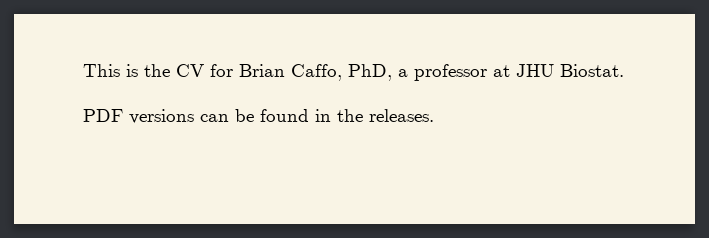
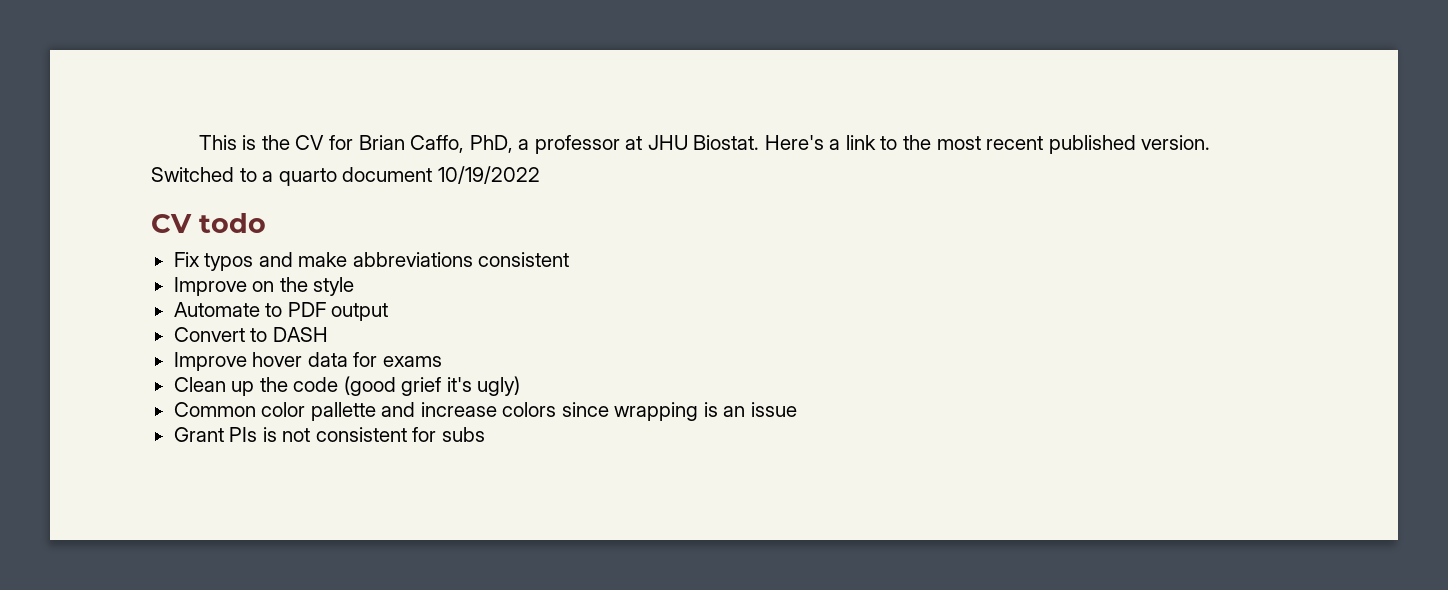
- This is the CV for Brian Caffo, PhD, a professor at JHU Biostat.
- PDF versions can be found in the releases.
+ This is the CV for Brian Caffo, PhD, a professor at JHU Biostat. Here's a link to the most recent published version.
+ Switched to a quarto document 10/19/2022
+ CV todo
+ Fix typos and make abbreviations consistent
+ Improve on the style
+ Automate to PDF output
+ Convert to DASH
+ Improve hover data for exams
+ Clean up the code (good grief it's ugly)
+ Common color pallette and increase colors since wrapping is an issue
+ Grant PIs is not consistent for subs

